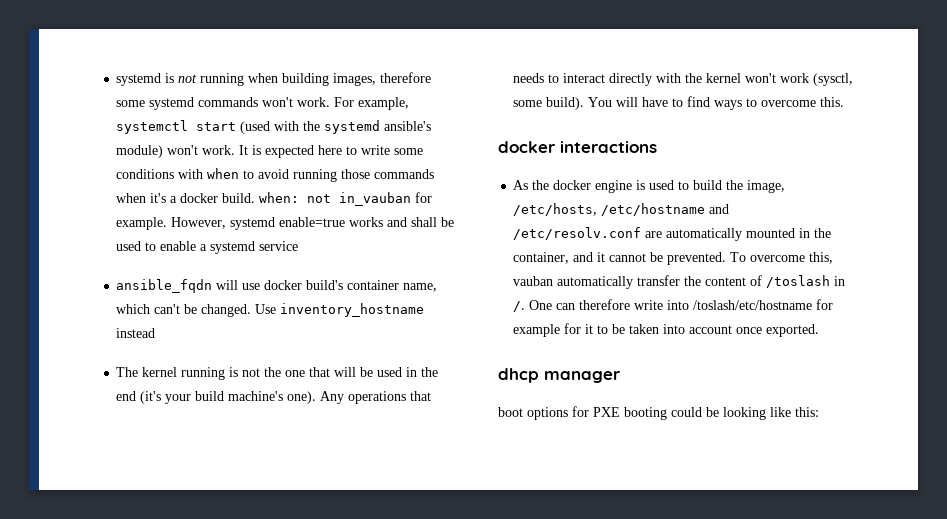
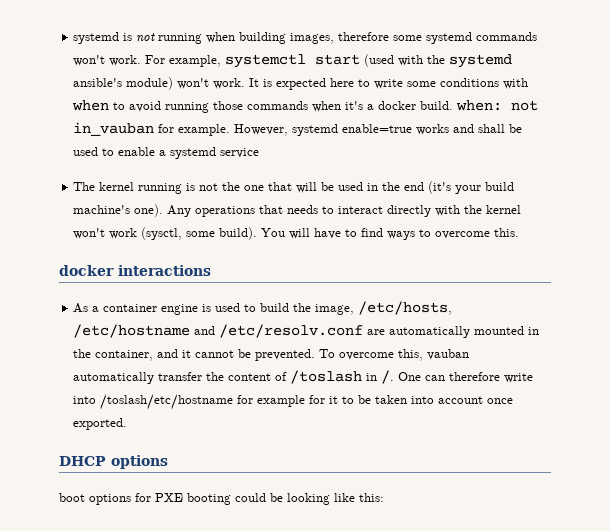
- ansible_fqdn will use docker build's container name, which can't be changed. Use inventory_hostname instead
- As the docker engine is used to build the image, /etc/hosts, /etc/hostname and /etc/resolv.conf are automatically mounted in the container, and it cannot be prevented.
+ As a container engine is used to build the image, /etc/hosts, /etc/hostname and /etc/resolv.conf are automatically mounted in the container, and it cannot be prevented.
- dhcp manager
+ DHCP options

